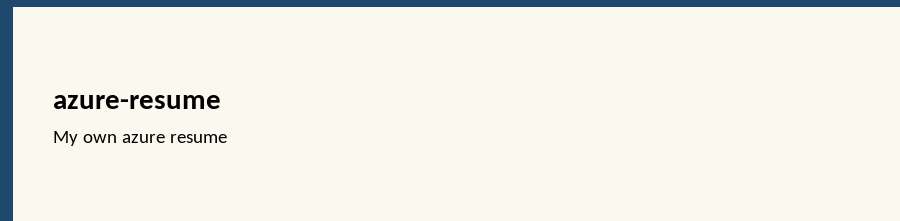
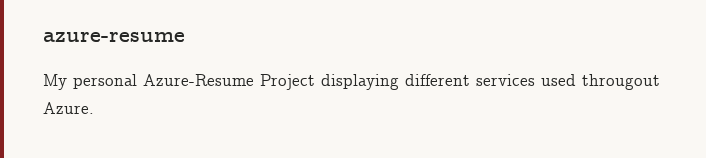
- My own azure resume
+ My personal Azure-Resume Project displaying different services used througout Azure.

